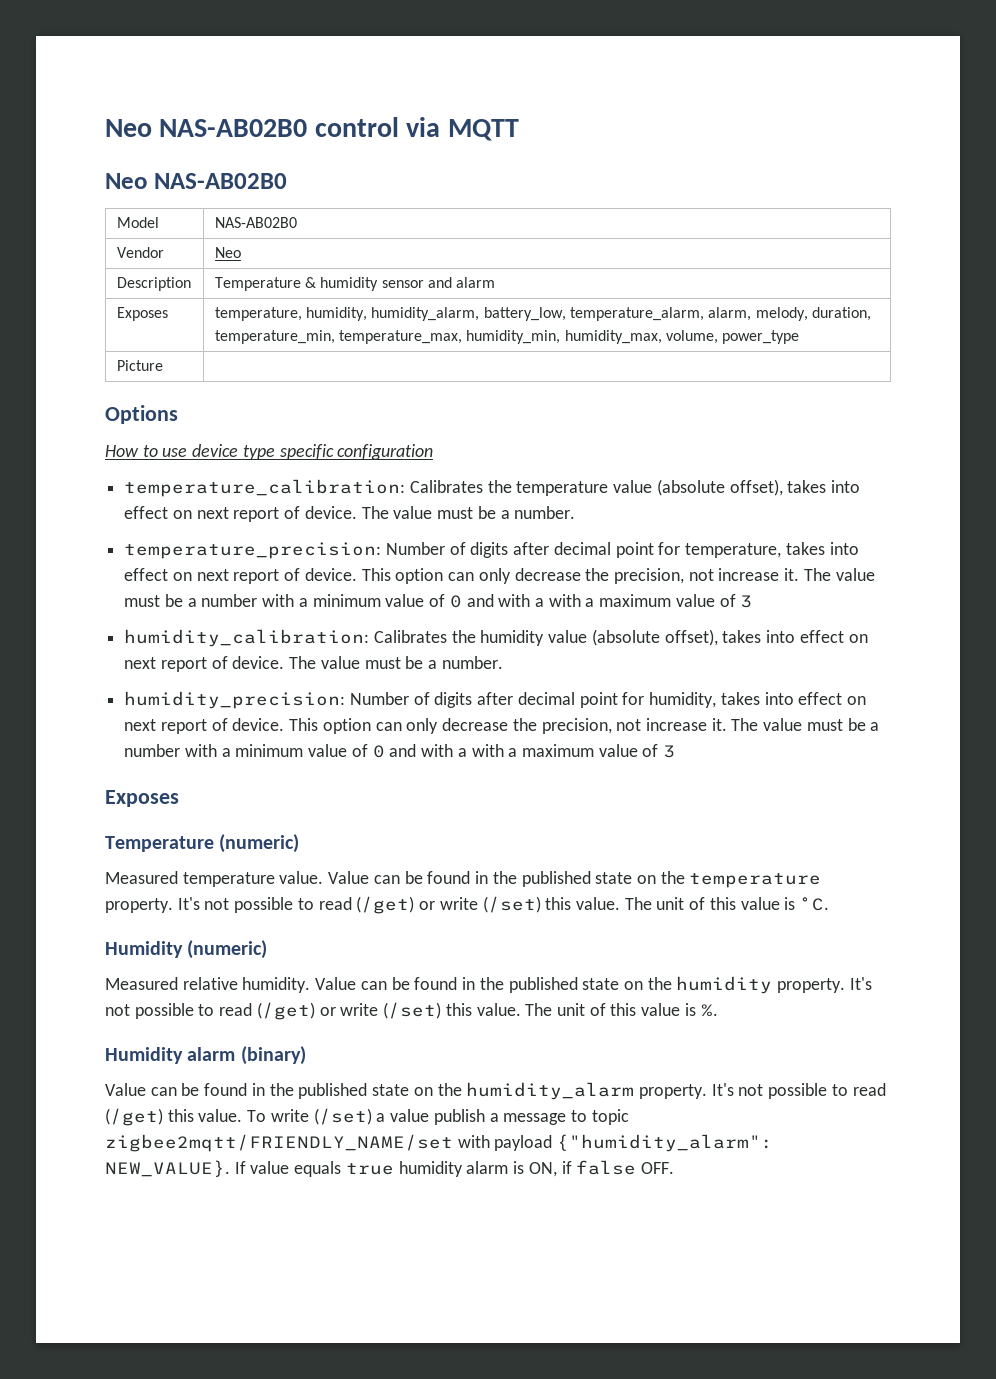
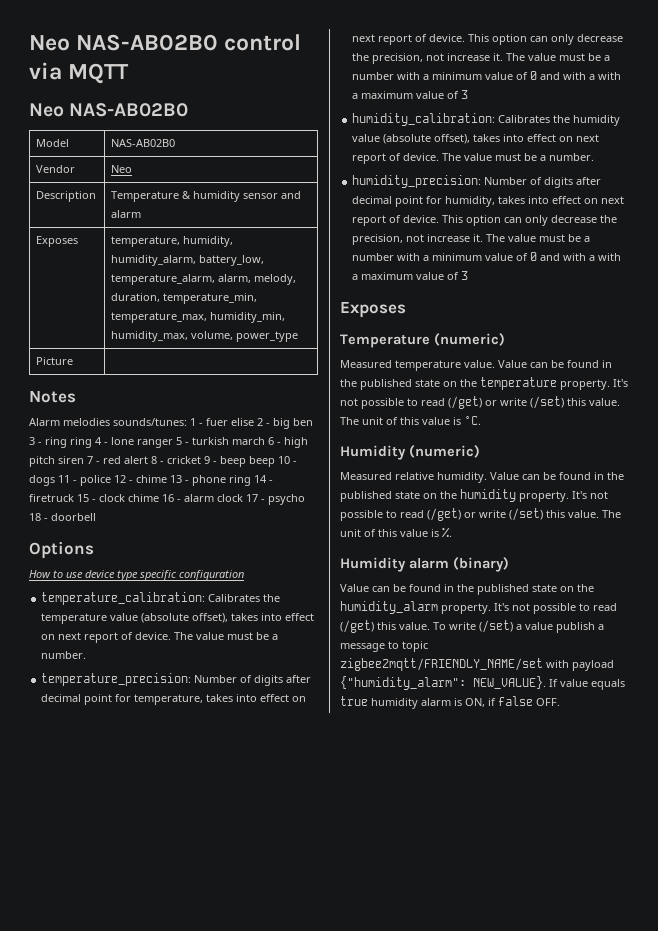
+ Notes
+ Alarm melodies sounds/tunes: 1 - fuer elise 2 - big ben 3 - ring ring 4 - lone ranger 5 - turkish march 6 - high pitch siren 7 - red alert 8 - cricket 9 - beep beep 10 - dogs 11 - police 12 - chime 13 - phone ring 14 - firetruck 15 - clock chime 16 - alarm clock 17 - psycho 18 - doorbell

